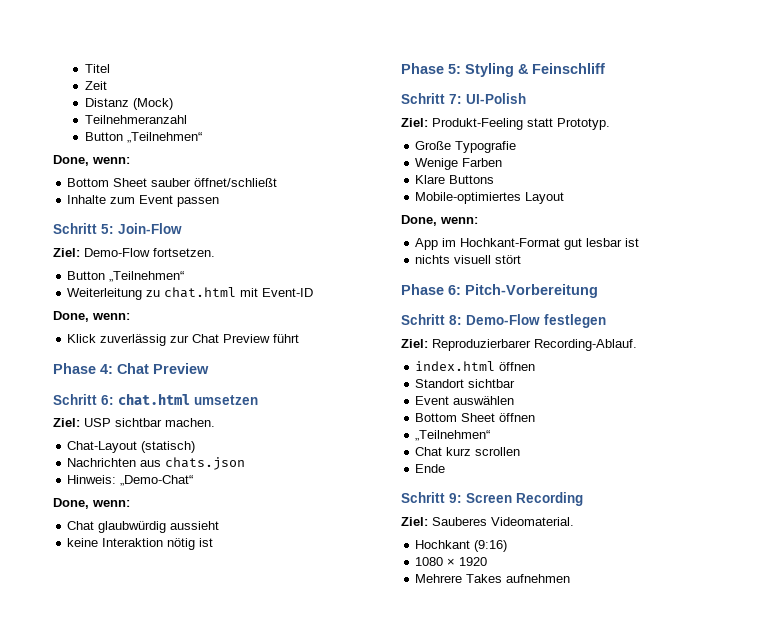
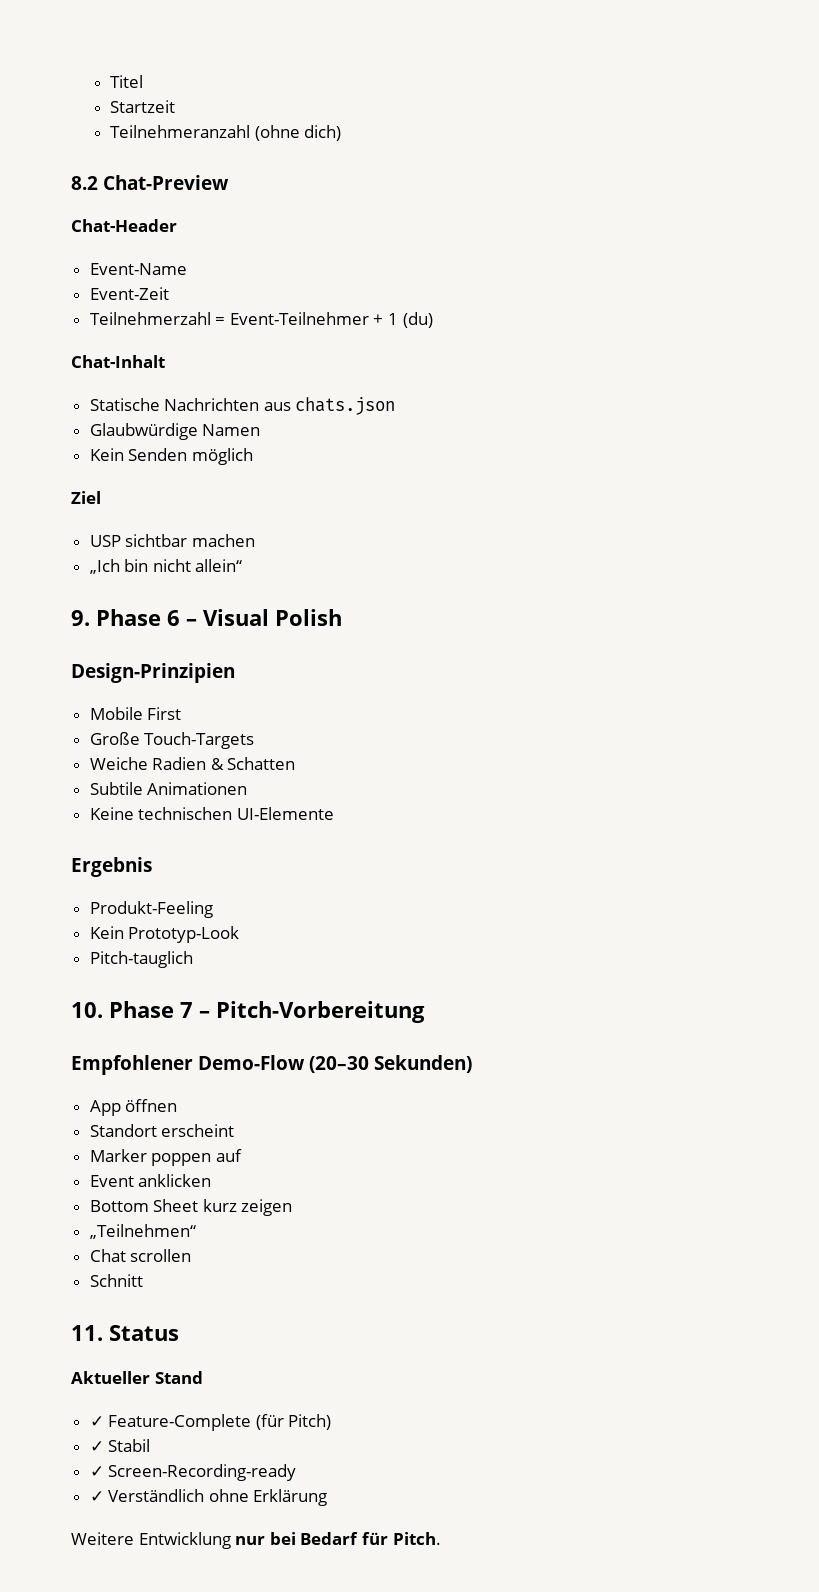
- Zeit
- Distanz (Mock)
- Teilnehmeranzahl
- Button „Teilnehmen“
- Done, wenn:
- Bottom Sheet sauber öffnet/schließt
- Inhalte zum Event passen
- Schritt 5: Join-Flow
- Ziel: Demo-Flow fortsetzen.
- Button „Teilnehmen“
- Weiterleitung zu chat.html mit Event-ID
- Done, wenn:
- Klick zuverlässig zur Chat Preview führt
- Phase 4: Chat Preview
- Schritt 6: chat.html umsetzen
- Ziel: USP sichtbar machen.
- Chat-Layout (statisch)
- Nachrichten aus chats.json
- Hinweis: „Demo-Chat“
- Done, wenn:
- Chat glaubwürdig aussieht
- keine Interaktion nötig ist
- Phase 5: Styling & Feinschliff
- Schritt 7: UI-Polish
- Ziel: Produkt-Feeling statt Prototyp.
- Große Typografie
- Wenige Farben
- Klare Buttons
- Mobile-optimiertes Layout
- Done, wenn:
- App im Hochkant-Format gut lesbar ist
- nichts visuell stört
- Phase 6: Pitch-Vorbereitung
- Schritt 8: Demo-Flow festlegen
- Ziel: Reproduzierbarer Recording-Ablauf.
- index.html öffnen
- Standort sichtbar
- Event auswählen
- Bottom Sheet öffnen
+ Startzeit
+ Teilnehmeranzahl (ohne dich)
+ 8.2 Chat-Preview
+ Chat-Header
+ Event-Name
+ Event-Zeit
+ Teilnehmerzahl = Event-Teilnehmer + 1 (du)
+ Chat-Inhalt
+ Statische Nachrichten aus chats.json
+ Glaubwürdige Namen
+ Kein Senden möglich
+ Ziel
+ USP sichtbar machen
+ „Ich bin nicht allein“
+ 9. Phase 6 – Visual Polish
+ Design-Prinzipien
+ Mobile First
+ Große Touch-Targets
+ Weiche Radien & Schatten
+ Subtile Animationen
+ Keine technischen UI-Elemente
+ Ergebnis
+ Produkt-Feeling
+ Kein Prototyp-Look
+ Pitch-tauglich
+ 10. Phase 7 – Pitch-Vorbereitung
+ Empfohlener Demo-Flow (20–30 Sekunden)
+ App öffnen
+ Standort erscheint
+ Marker poppen auf
+ Event anklicken
+ Bottom Sheet kurz zeigen
- Chat kurz scrollen
+ Chat scrollen
- Ende
- Schritt 9: Screen Recording
- Ziel: Sauberes Videomaterial.
- Hochkant (9:16)
- 1080 × 1920
- Mehrere Takes aufnehmen
+ Schnitt
+ 11. Status
+ Aktueller Stand
+ ✓ Feature-Complete (für Pitch)
+ ✓ Stabil
+ ✓ Screen-Recording-ready
+ ✓ Verständlich ohne Erklärung
+ Weitere Entwicklung nur bei Bedarf für Pitch.

